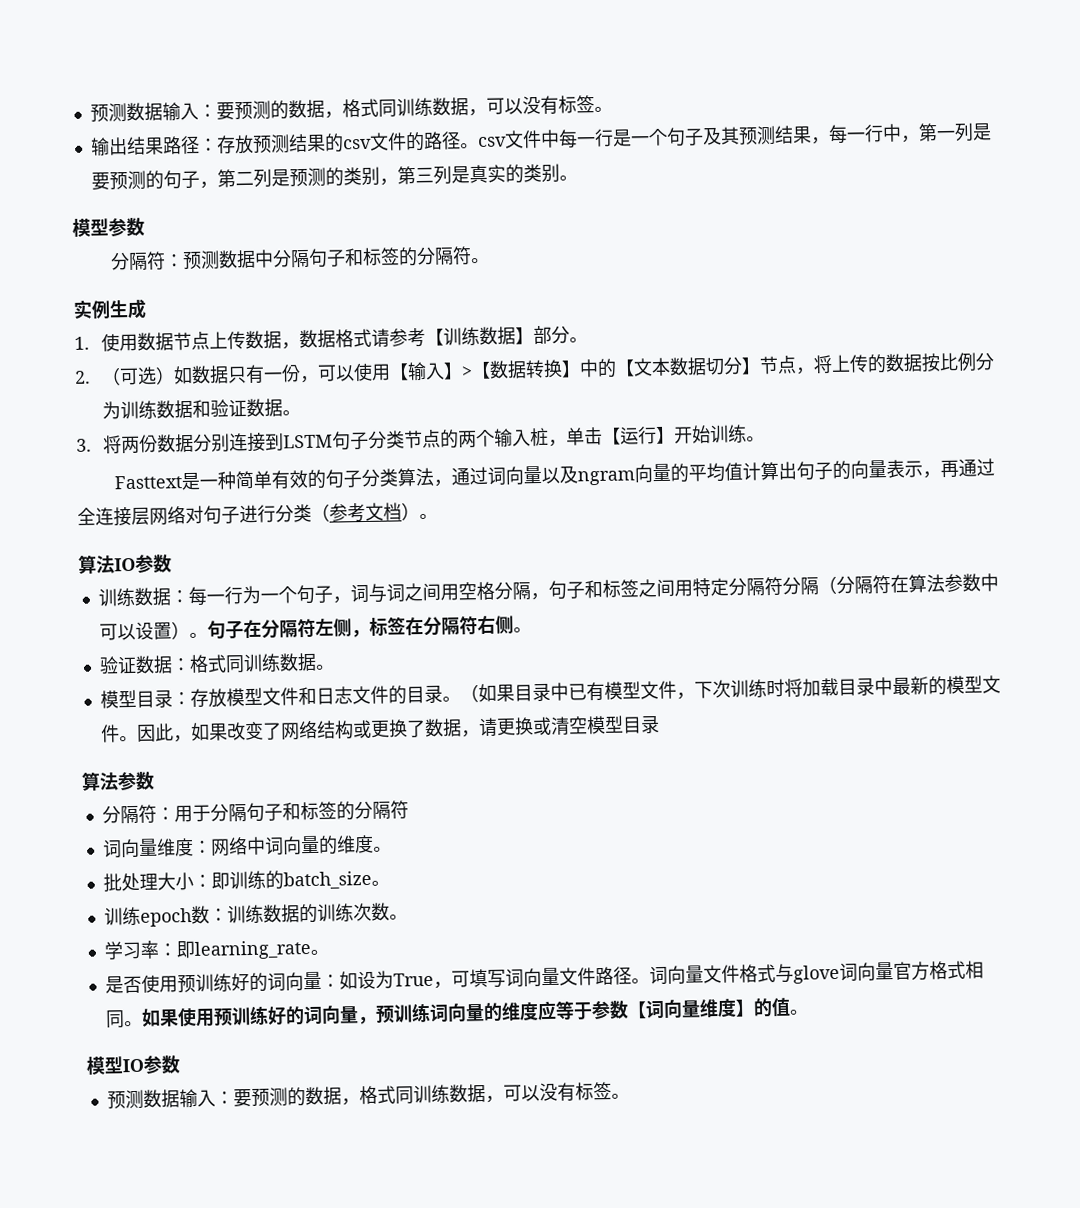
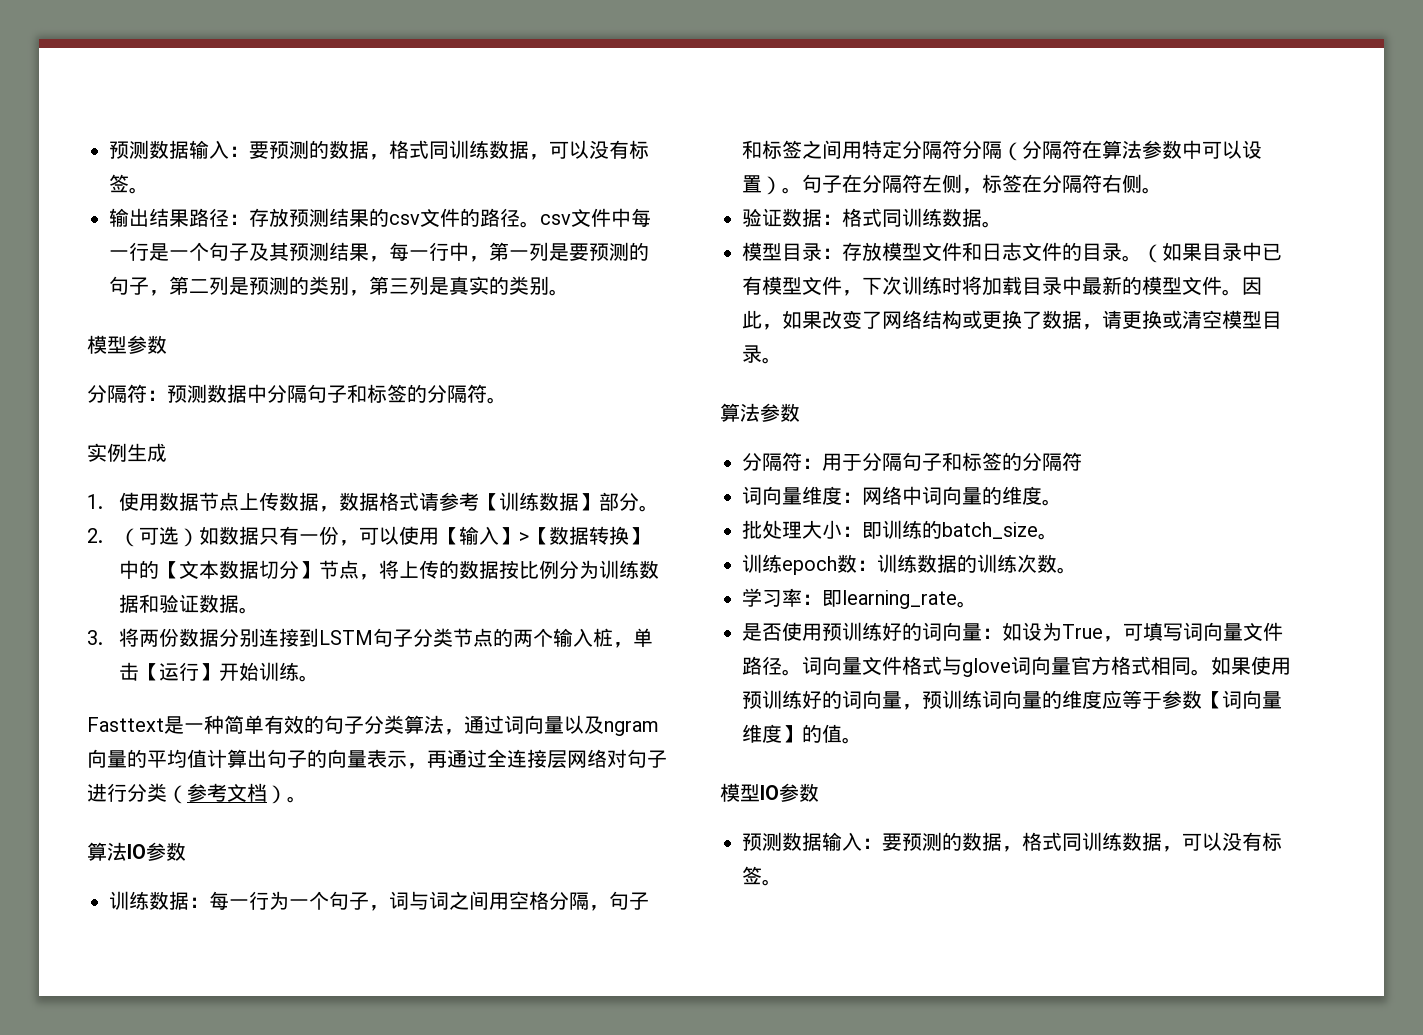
- 因此，如果改变了网络结构或更换了数据，请更换或清空模型目录
+ 因此，如果改变了网络结构或更换了数据，请更换或清空模型目录。

